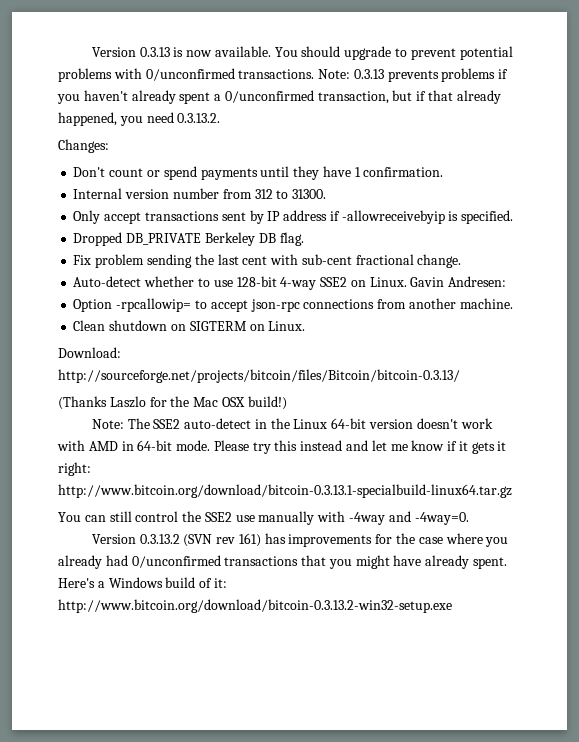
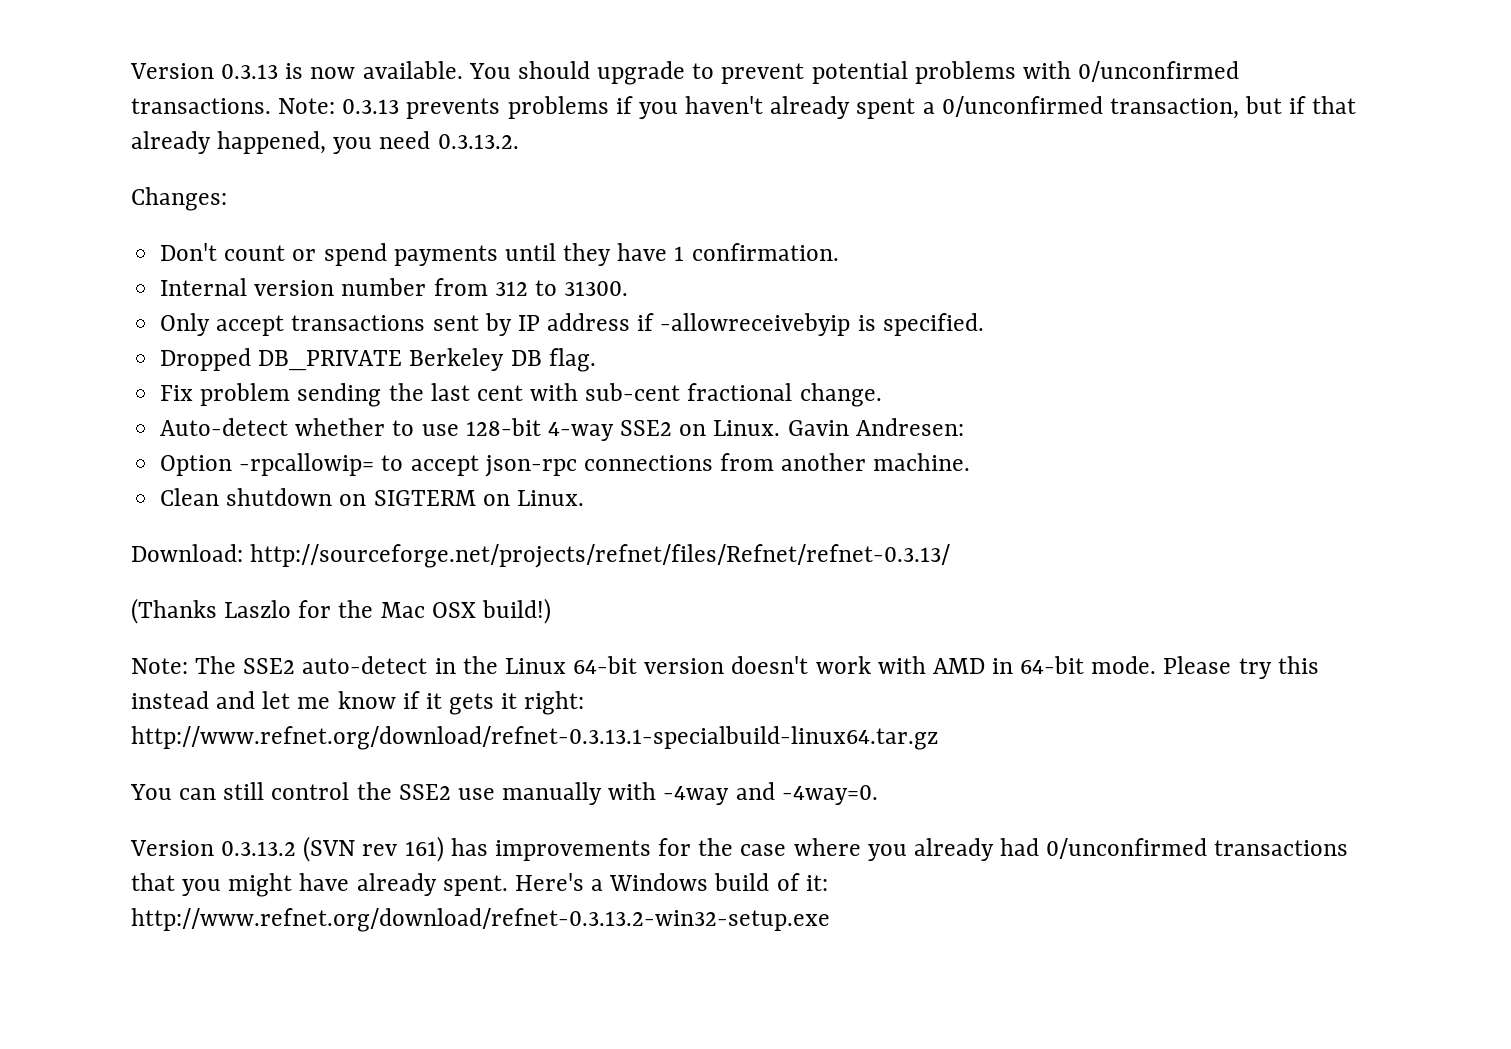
- Download: http://sourceforge.net/projects/bitcoin/files/Bitcoin/bitcoin-0.3.13/
+ Download: http://sourceforge.net/projects/refnet/files/Refnet/refnet-0.3.13/
- Please try this instead and let me know if it gets it right: http://www.bitcoin.org/download/bitcoin-0.3.13.1-specialbuild-linux64.tar.gz
+ Please try this instead and let me know if it gets it right: http://www.refnet.org/download/refnet-0.3.13.1-specialbuild-linux64.tar.gz
- Here's a Windows build of it: http://www.bitcoin.org/download/bitcoin-0.3.13.2-win32-setup.exe
+ Here's a Windows build of it: http://www.refnet.org/download/refnet-0.3.13.2-win32-setup.exe

